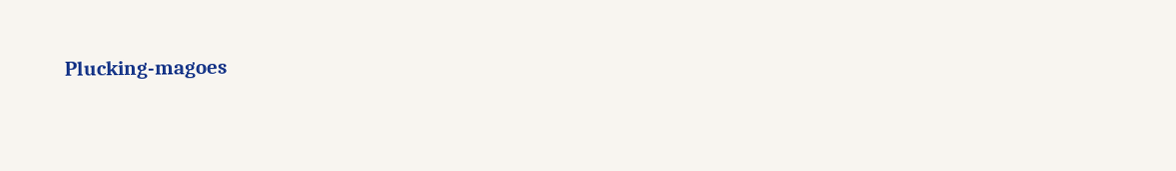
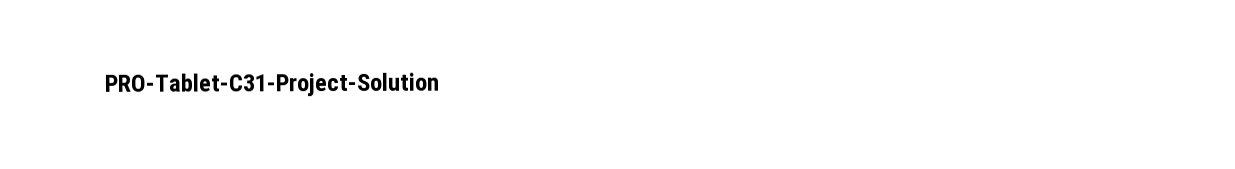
- Plucking-magoes
+ PRO-Tablet-C31-Project-Solution

